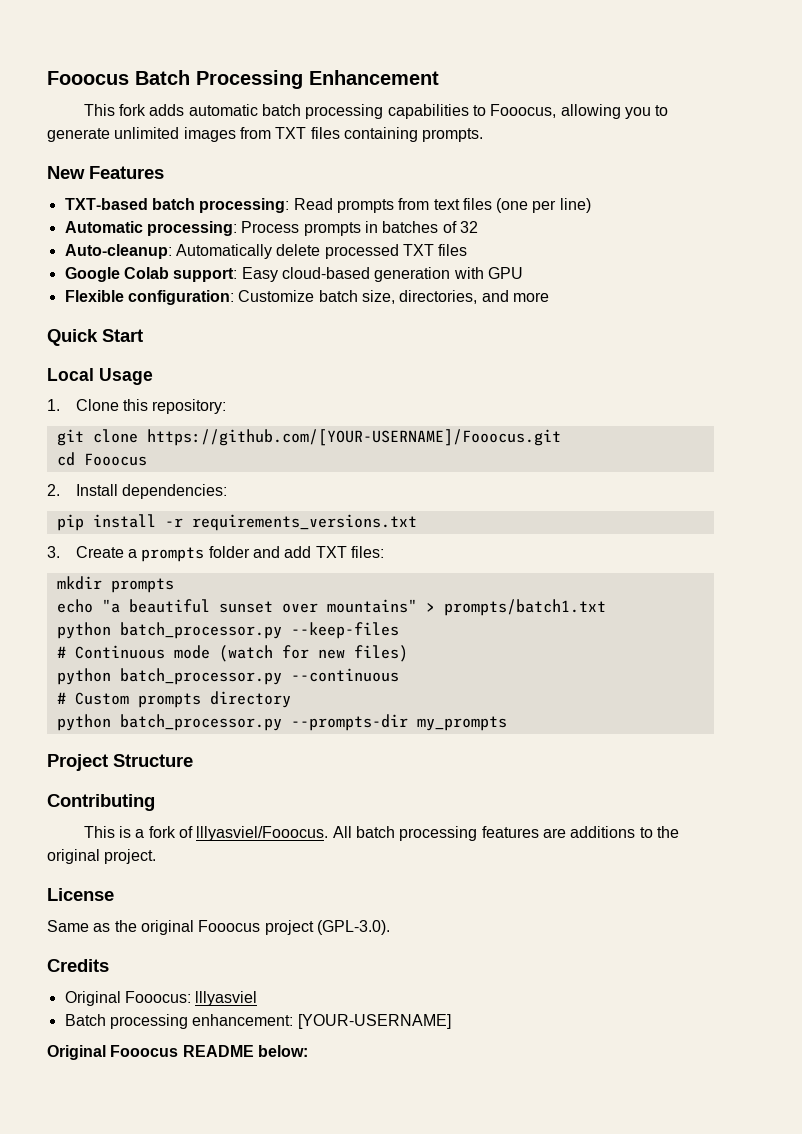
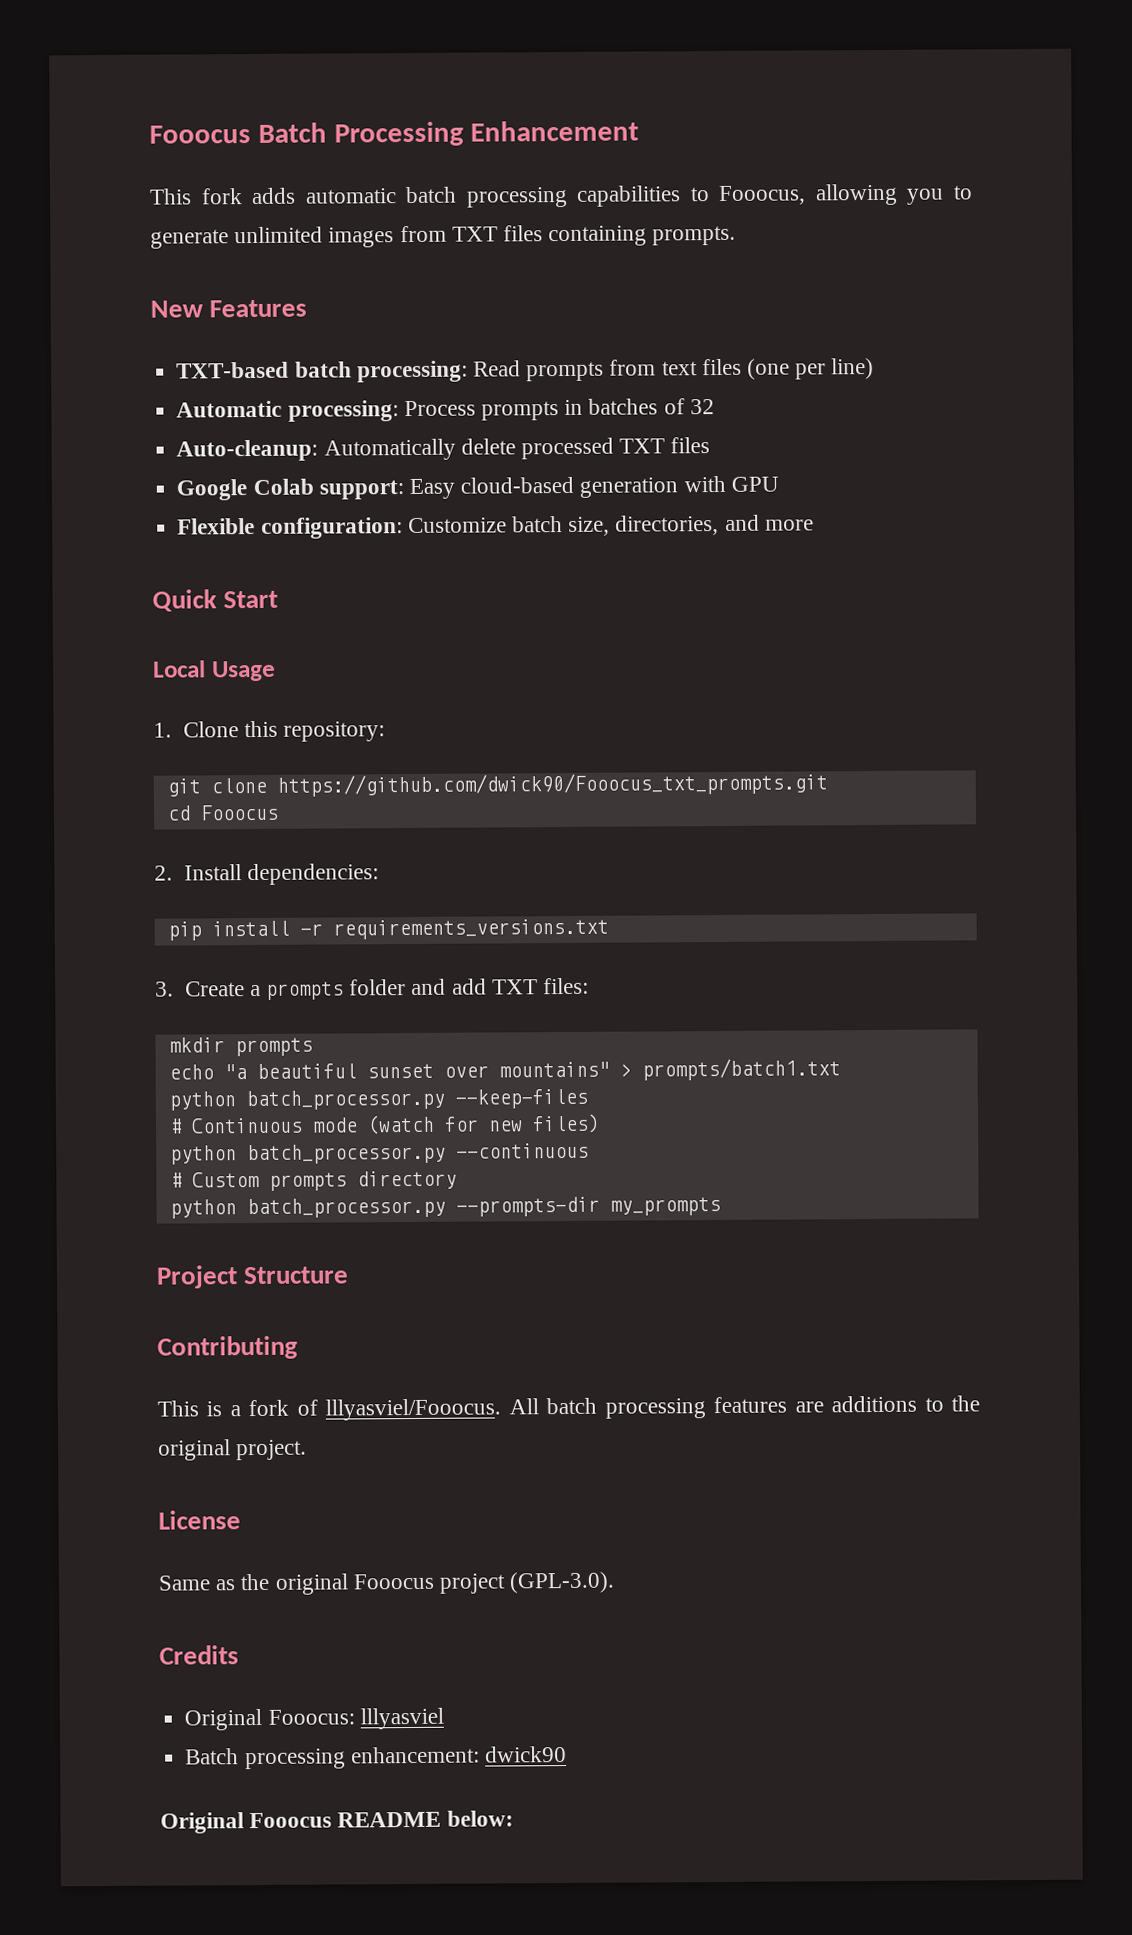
- git clone https://github.com/[YOUR-USERNAME]/Fooocus.git
+ git clone https://github.com/dwick90/Fooocus_txt_prompts.git
- Batch processing enhancement: [YOUR-USERNAME]
+ Batch processing enhancement: dwick90

